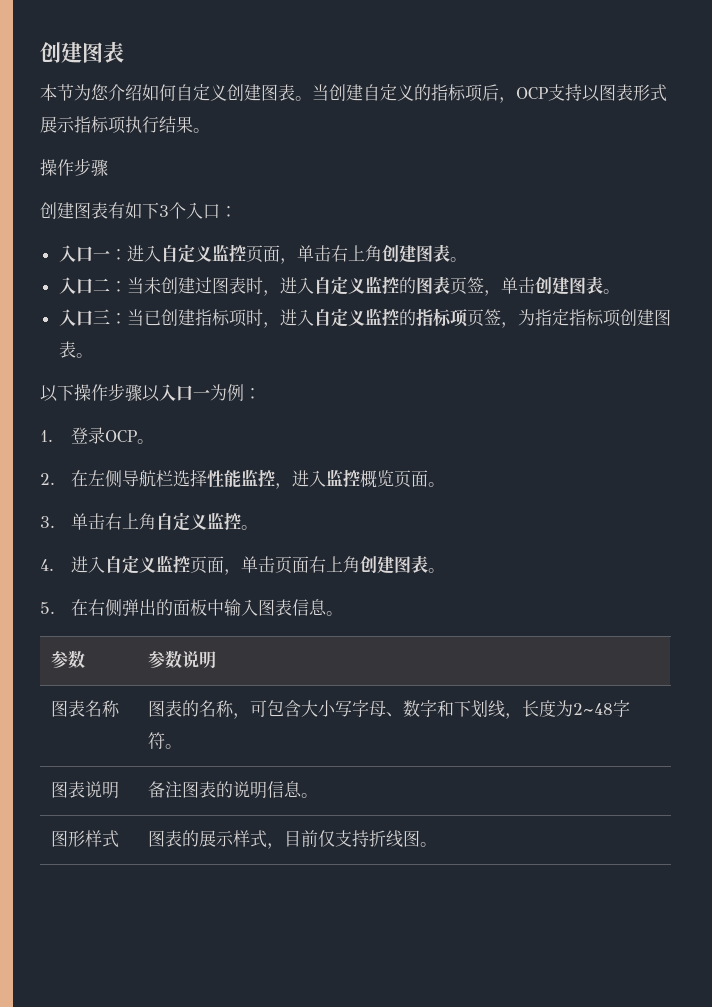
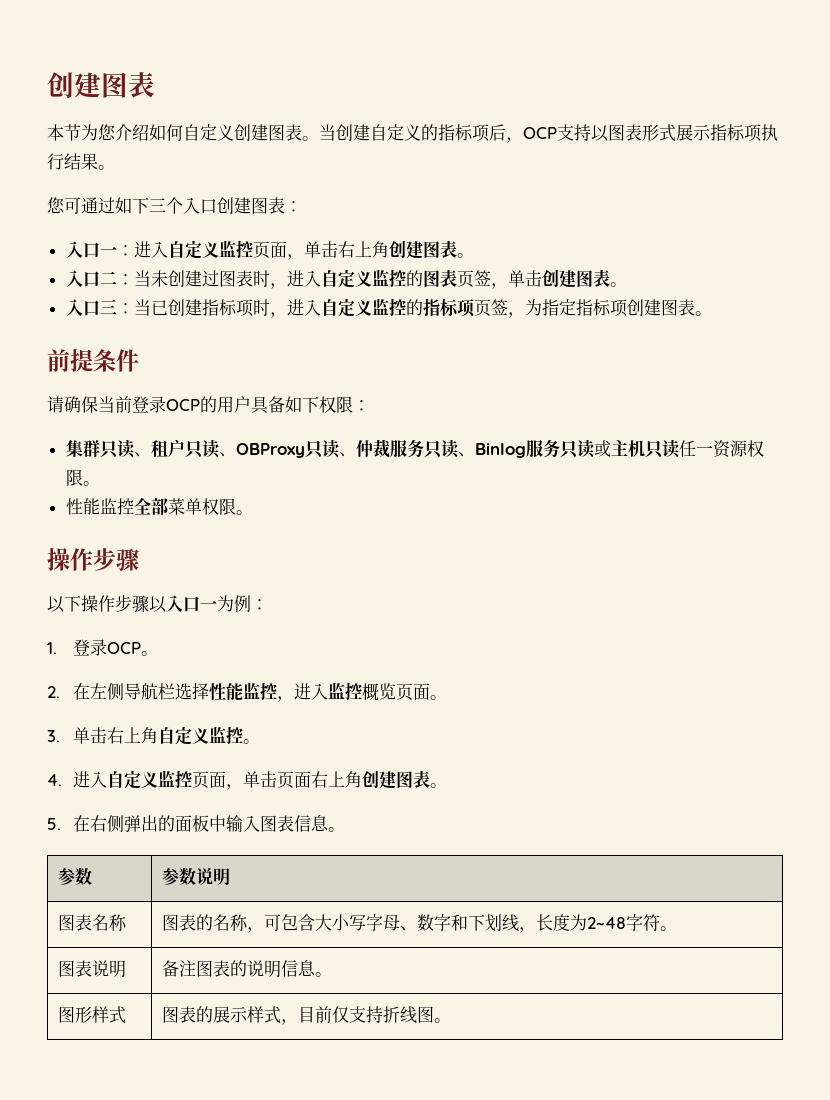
  当创建自定义的指标项后，OCP支持以图表形式展示指标项执行结果。
- 操作步骤
- 创建图表有如下3个入口：
+ 您可通过如下三个入口创建图表：
+ 前提条件
+ 请确保当前登录OCP的用户具备如下权限：
+ 集群只读、租户只读、OBProxy只读、仲裁服务只读、Binlog服务只读或主机只读任一资源权限。
+ 性能监控全部菜单权限。
+ 操作步骤

